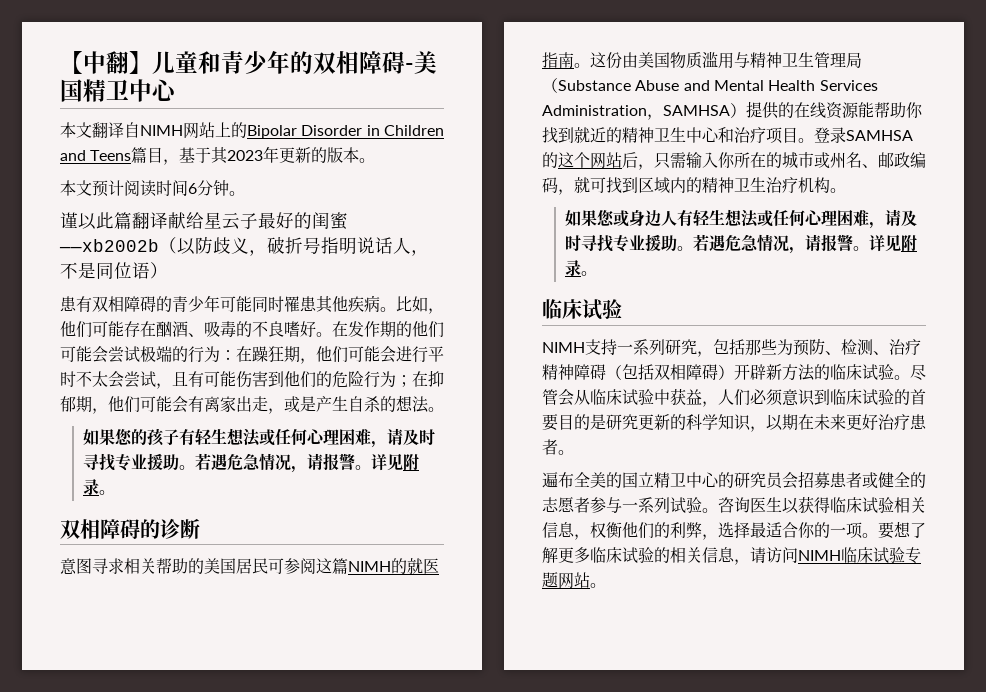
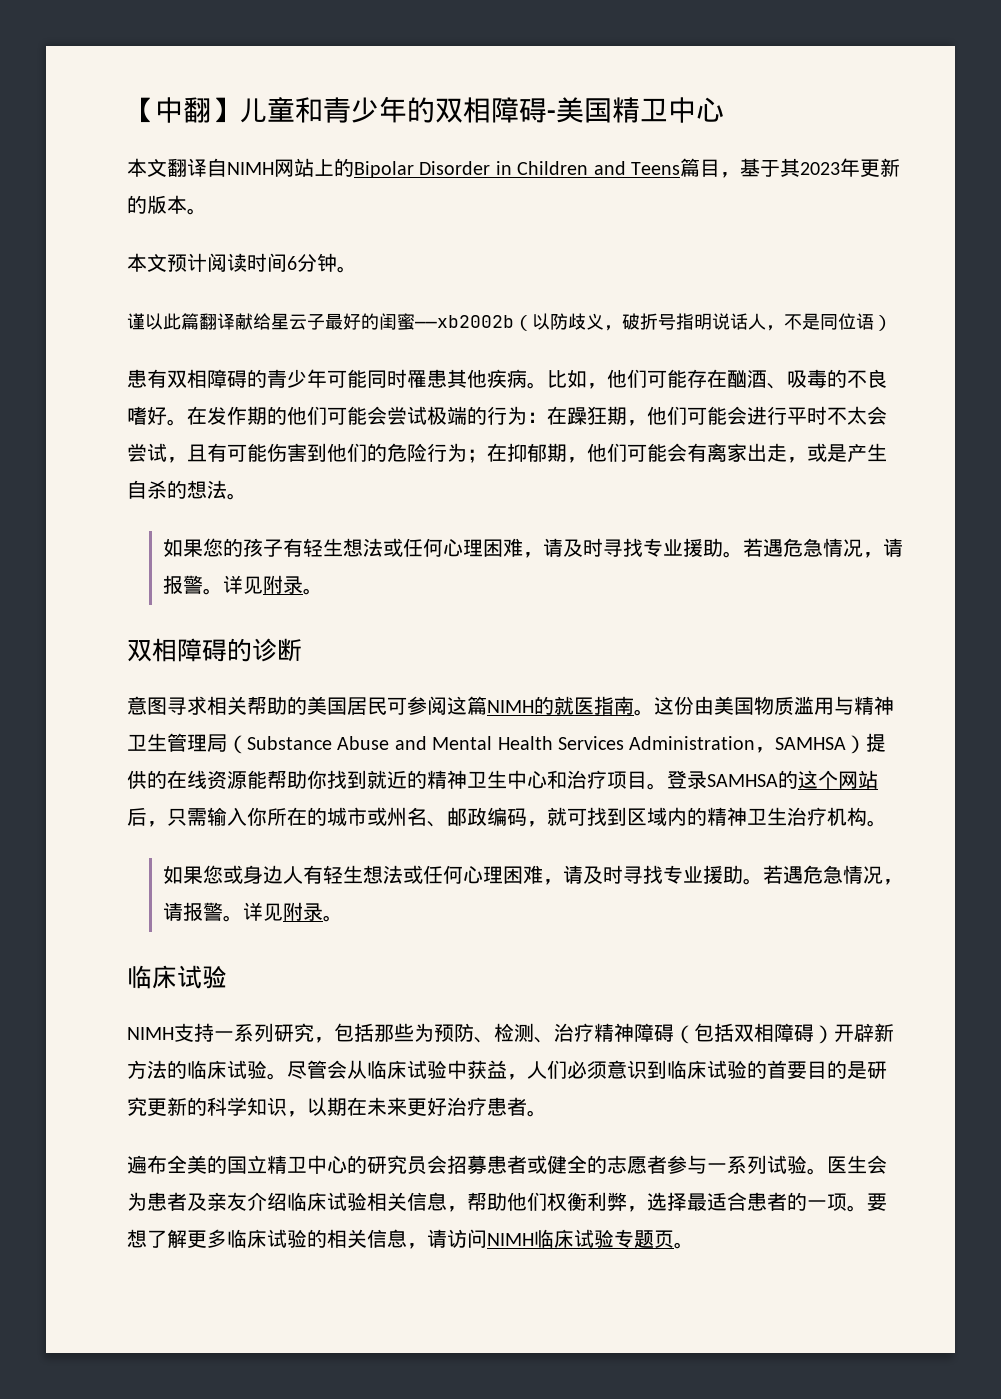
- 咨询医生以获得临床试验相关信息，权衡他们的利弊，选择最适合你的一项。
+ 医生会为患者及亲友介绍临床试验相关信息，帮助他们权衡利弊，选择最适合患者的一项。
- 要想了解更多临床试验的相关信息，请访问NIMH临床试验专题网站。
+ 要想了解更多临床试验的相关信息，请访问NIMH临床试验专题页。

